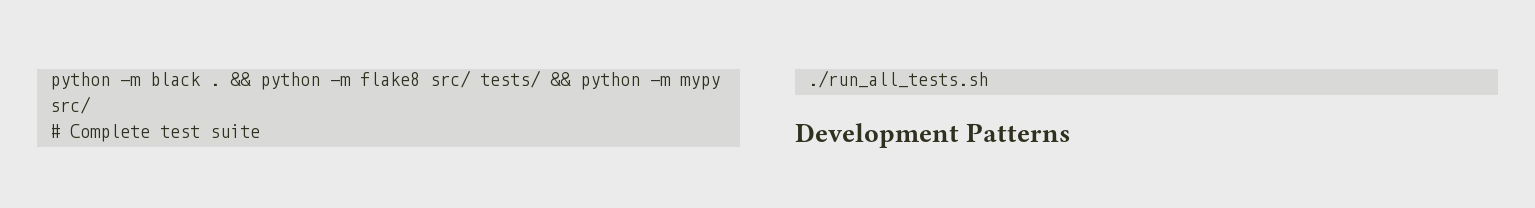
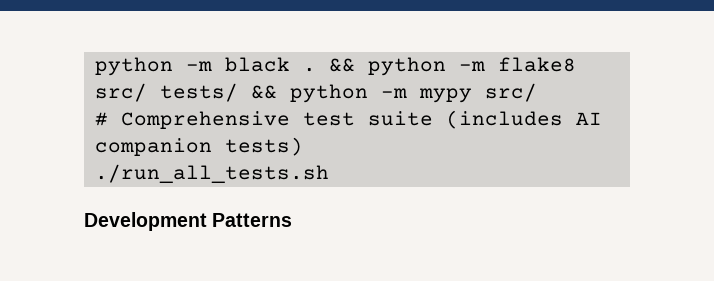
- # Complete test suite
+ # Comprehensive test suite (includes AI companion tests)

